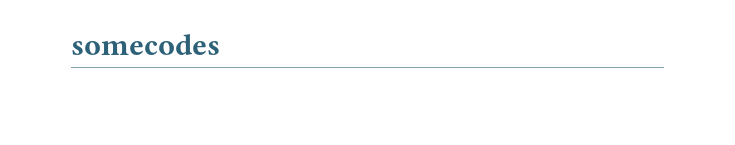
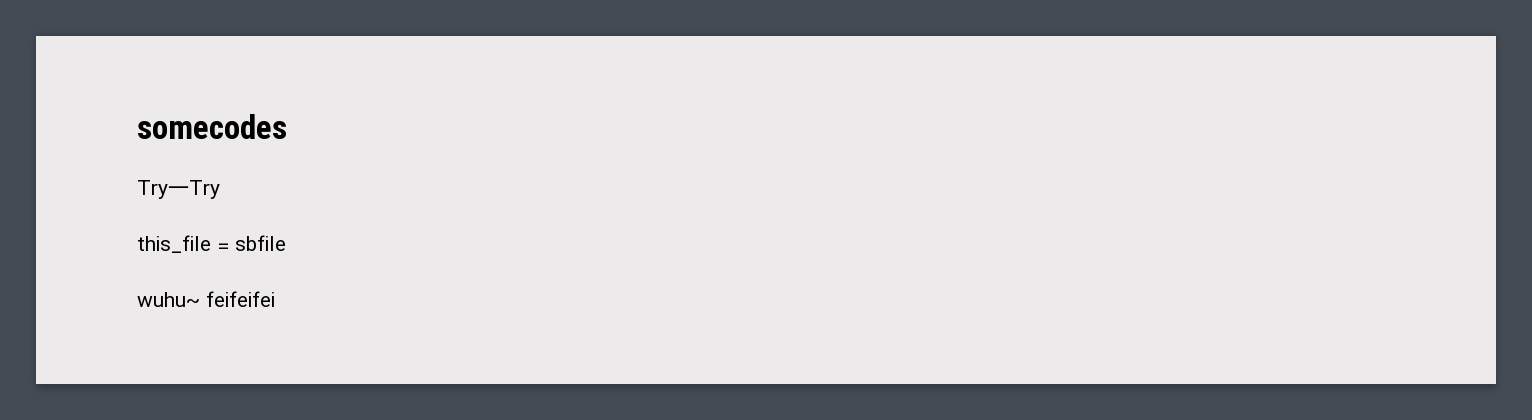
+ Try一Try
+ this_file = sbfile
+ wuhu~ feifeifei

